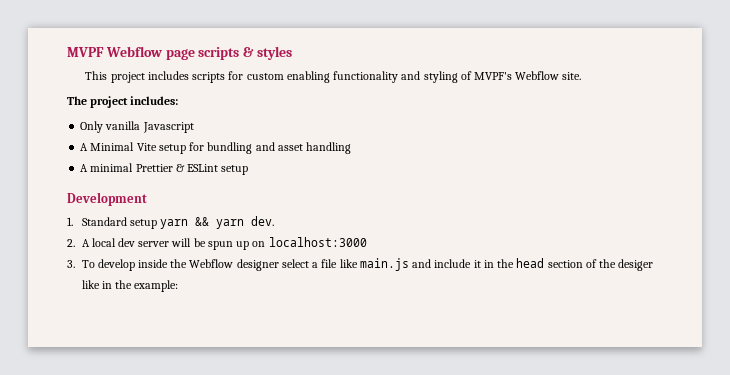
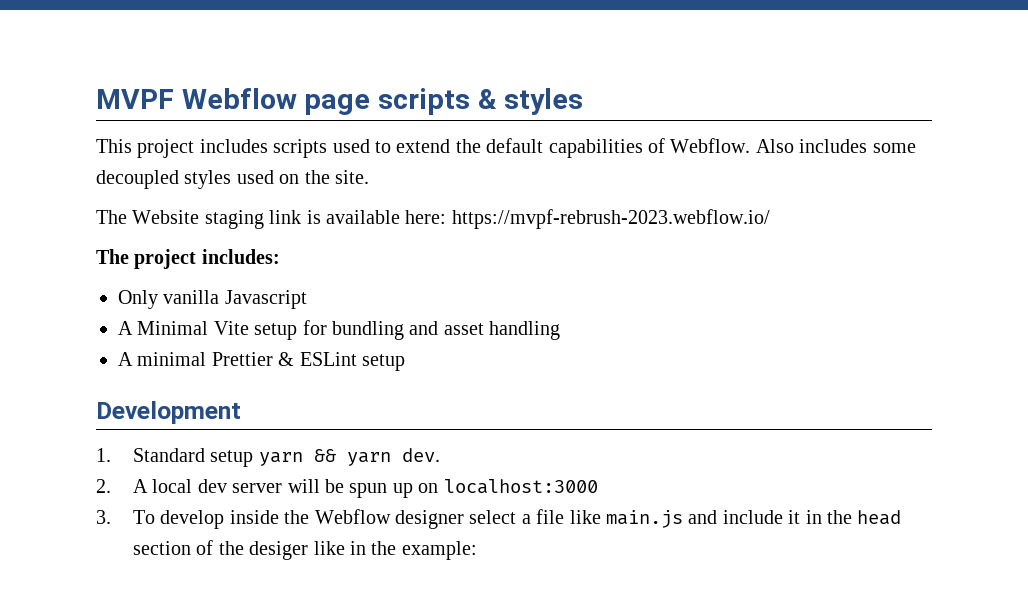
- This project includes scripts for custom enabling functionality and styling of MVPF's Webflow site.
+ This project includes scripts used to extend the default capabilities of Webflow. Also includes some decoupled styles used on the site.
+ The Website staging link is available here: https://mvpf-rebrush-2023.webflow.io/

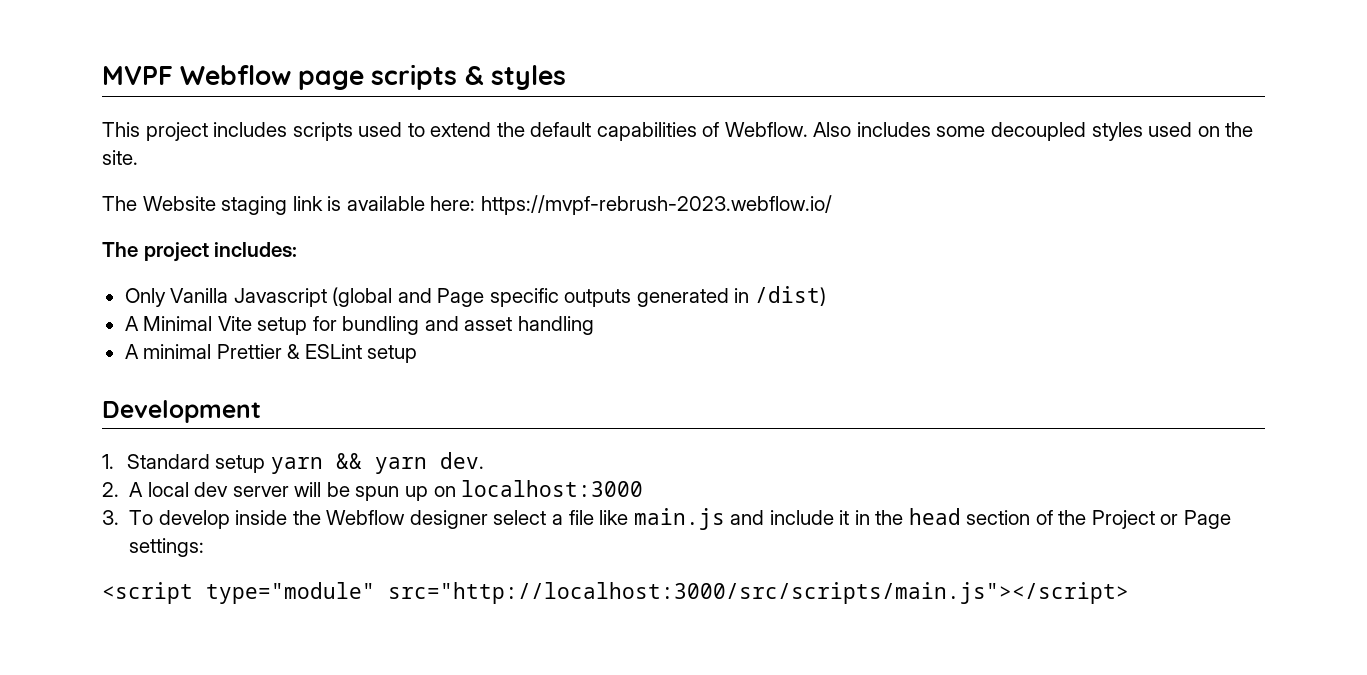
- Only vanilla Javascript
+ Only Vanilla Javascript (global and Page specific outputs generated in /dist)
- 3. To develop inside the Webflow designer select a file like main.js and include it in the head section of the desiger like in the example:
+ 3. To develop inside the Webflow designer select a file like main.js and include it in the head section of the Project or Page settings:
+ <script type="module" src="http://localhost:3000/src/scripts/main.js"></script>

